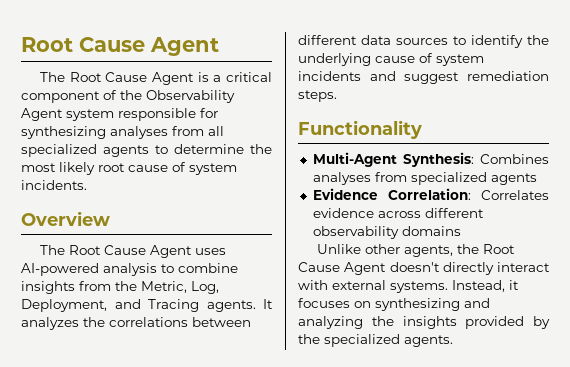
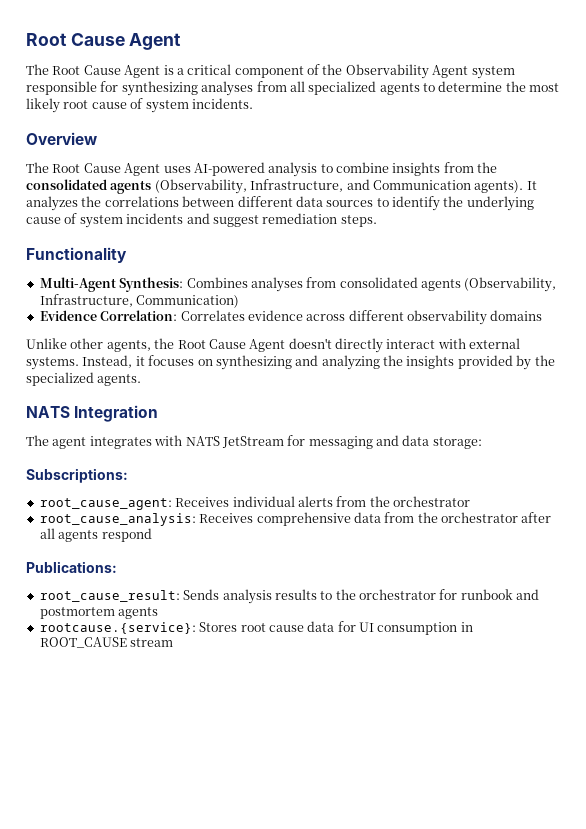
- The Root Cause Agent uses AI-powered analysis to combine insights from the Metric, Log, Deployment, and Tracing agents.
+ The Root Cause Agent uses AI-powered analysis to combine insights from the consolidated agents (Observability, Infrastructure, and Communication agents).
- Multi-Agent Synthesis: Combines analyses from specialized agents
+ Multi-Agent Synthesis: Combines analyses from consolidated agents (Observability, Infrastructure, Communication)
+ NATS Integration
+ The agent integrates with NATS JetStream for messaging and data storage:
+ Subscriptions:
+ root_cause_agent: Receives individual alerts from the orchestrator
+ root_cause_analysis: Receives comprehensive data from the orchestrator after all agents respond
+ Publications:
+ root_cause_result: Sends analysis results to the orchestrator for runbook and postmortem agents
+ rootcause.{service}: Stores root cause data for UI consumption in ROOT_CAUSE stream

